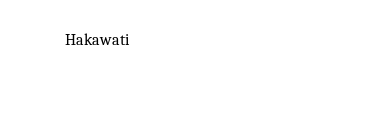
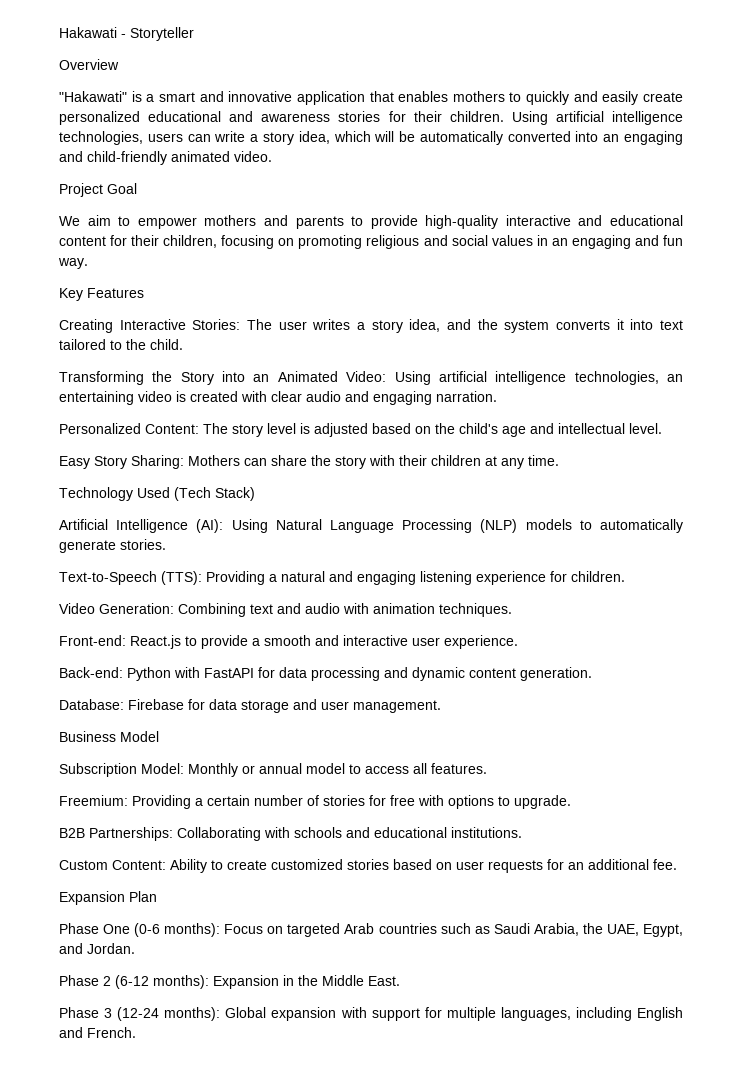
- Hakawati
+ Hakawati - Storyteller
+ Overview
+ "Hakawati" is a smart and innovative application that enables mothers to quickly and easily create personalized educational and awareness stories for their children. Using artificial intelligence technologies, users can write a story idea, which will be automatically converted into an engaging and child-friendly animated video.
+ Project Goal
+ We aim to empower mothers and parents to provide high-quality interactive and educational content for their children, focusing on promoting religious and social values in an engaging and fun way.
+ Key Features
+ Creating Interactive Stories: The user writes a story idea, and the system converts it into text tailored to the child.
+ Transforming the Story into an Animated Video: Using artificial intelligence technologies, an entertaining video is created with clear audio and engaging narration.
+ Personalized Content: The story level is adjusted based on the child's age and intellectual level.
+ Easy Story Sharing: Mothers can share the story with their children at any time.
+ Technology Used (Tech Stack)
+ Artificial Intelligence (AI): Using Natural Language Processing (NLP) models to automatically generate stories.
+ Text-to-Speech (TTS): Providing a natural and engaging listening experience for children.
+ Video Generation: Combining text and audio with animation techniques.
+ Front-end: React.js to provide a smooth and interactive user experience.
+ Back-end: Python with FastAPI for data processing and dynamic content generation.
+ Database: Firebase for data storage and user management.
+ Business Model
+ Subscription Model: Monthly or annual model to access all features.
+ Freemium: Providing a certain number of stories for free with options to upgrade.
+ B2B Partnerships: Collaborating with schools and educational institutions.
+ Custom Content: Ability to create customized stories based on user requests for an additional fee.
+ Expansion Plan
+ Phase One (0-6 months): Focus on targeted Arab countries such as Saudi Arabia, the UAE, Egypt, and Jordan.
+ Phase 2 (6-12 months): Expansion in the Middle East.
+ Phase 3 (12-24 months): Global expansion with support for multiple languages, including English and French.

